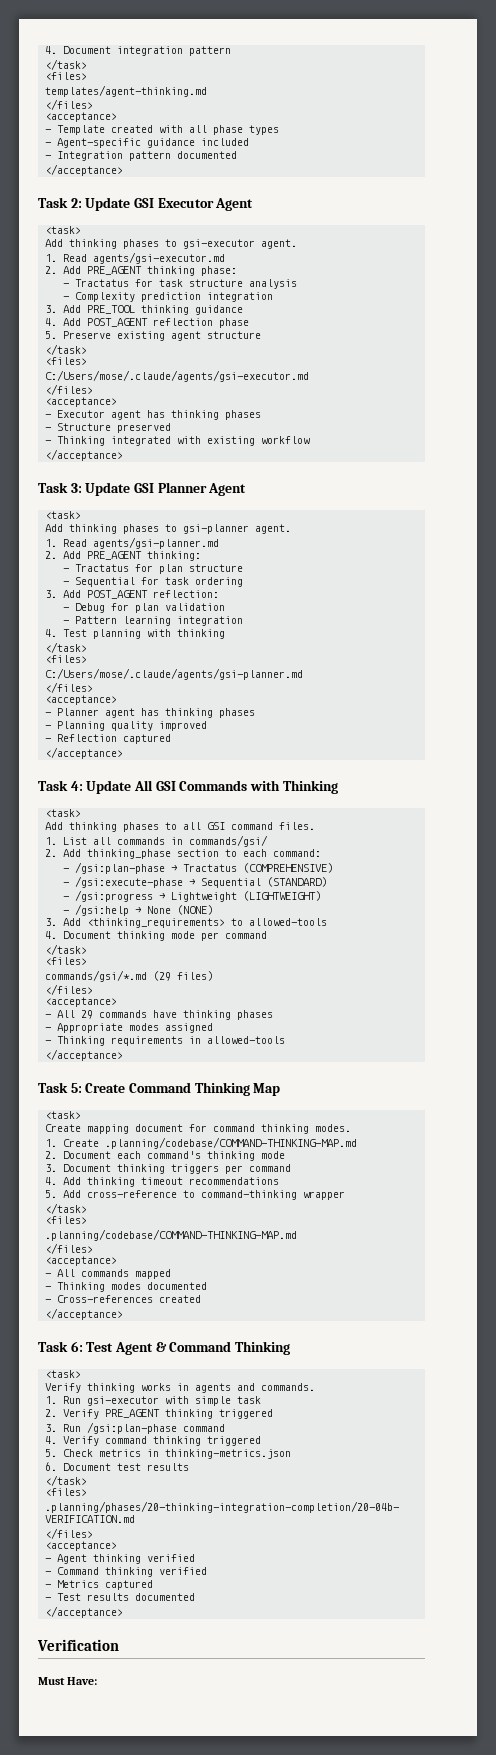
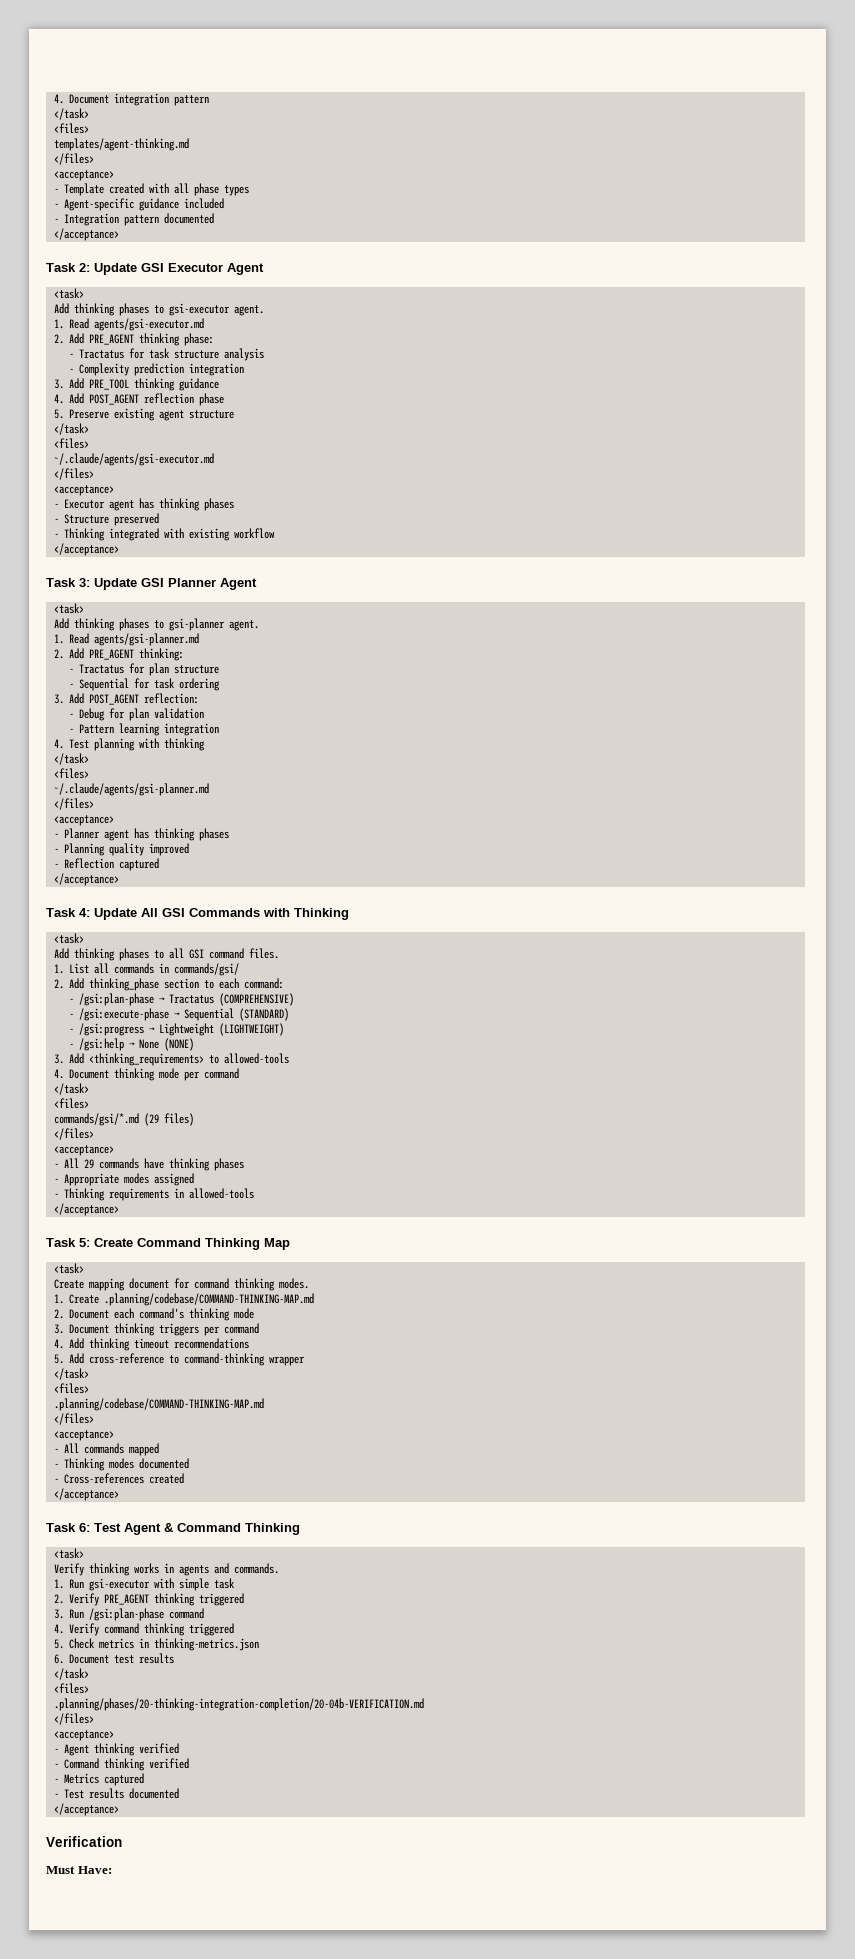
- C:/Users/mose/.claude/agents/gsi-executor.md
+ ~/.claude/agents/gsi-executor.md
- C:/Users/mose/.claude/agents/gsi-planner.md
+ ~/.claude/agents/gsi-planner.md

